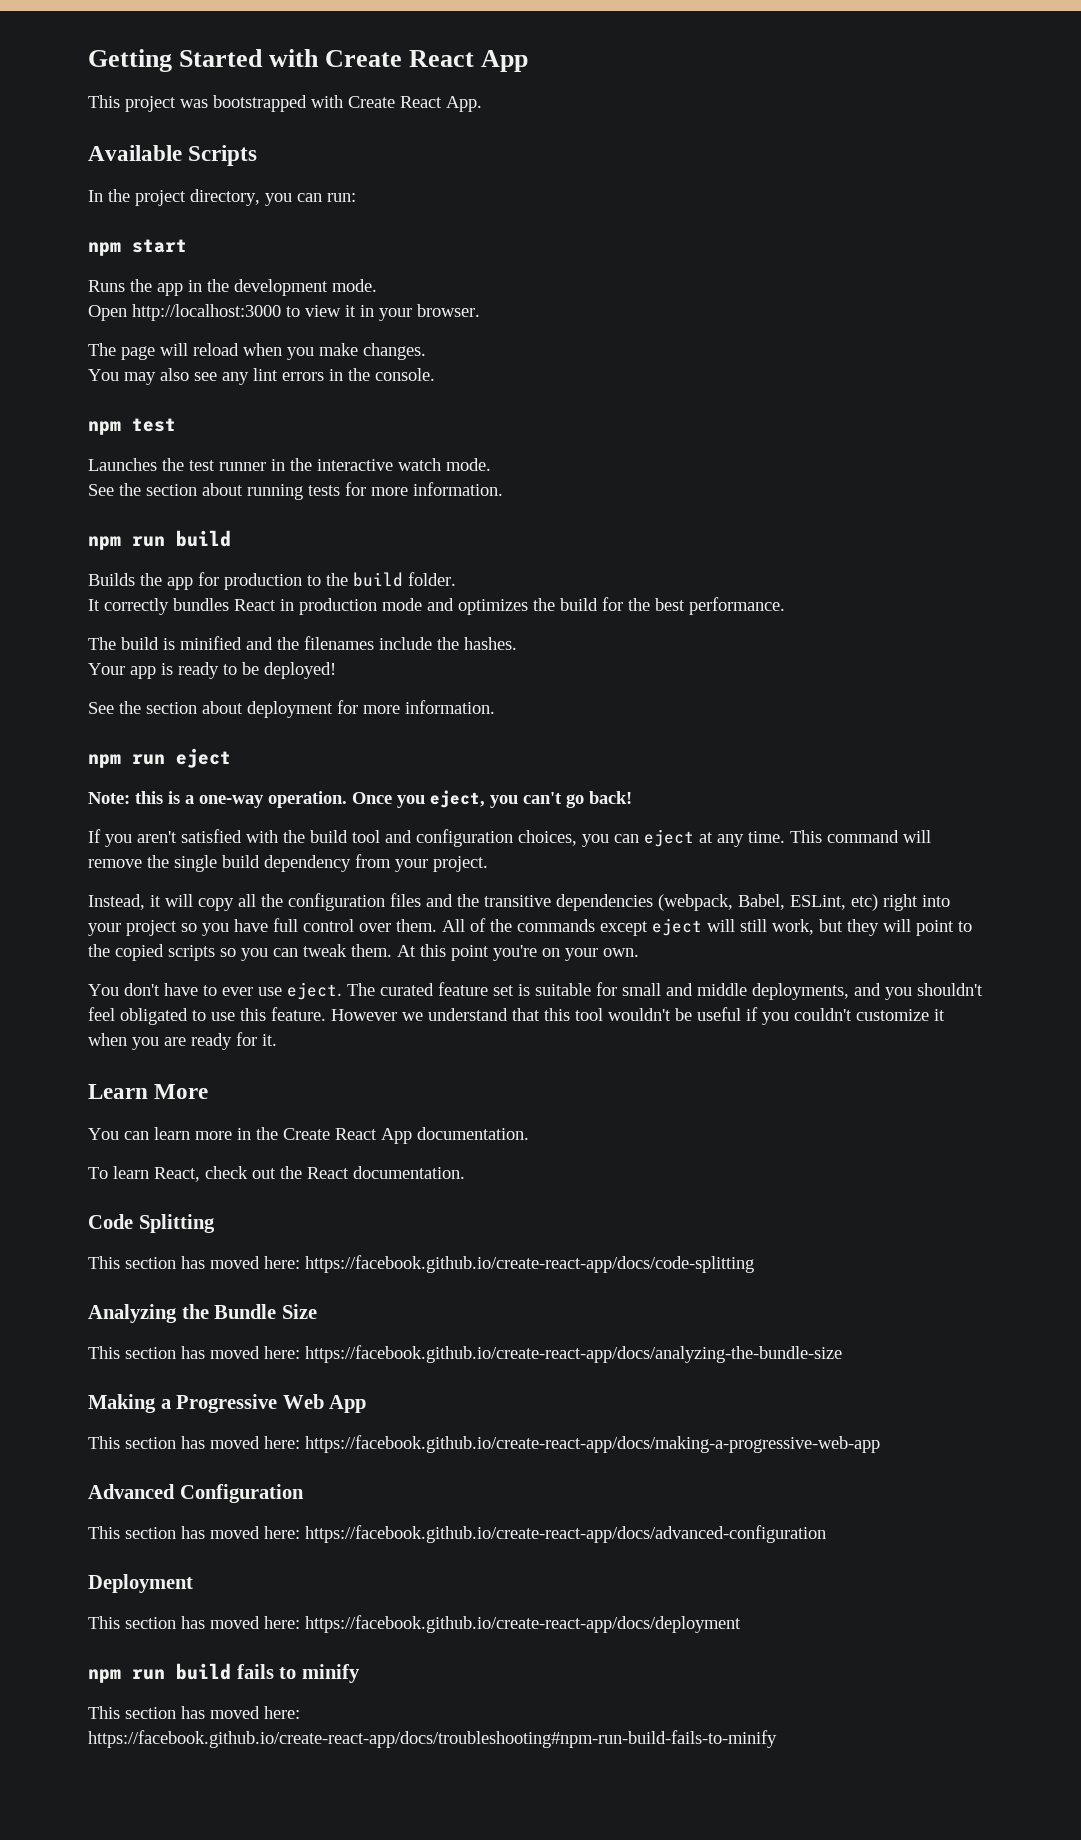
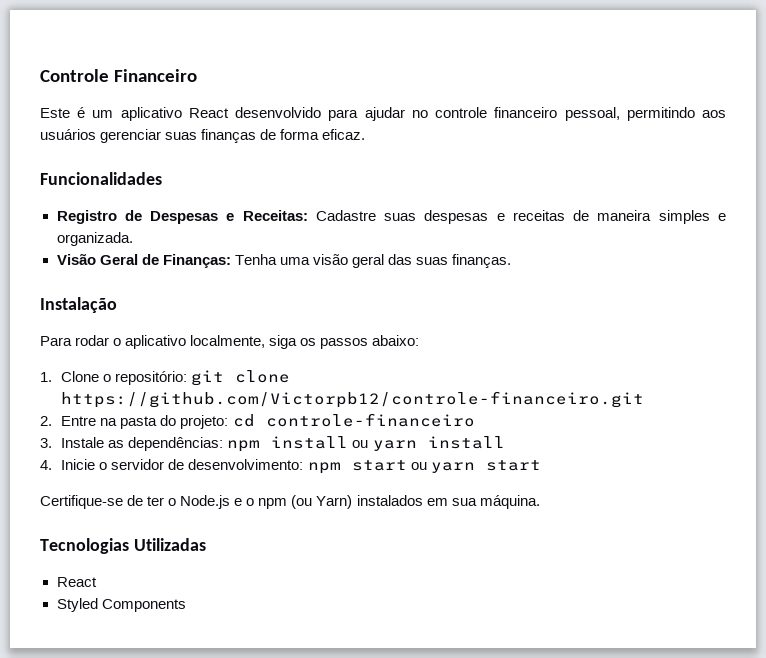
- Getting Started with Create React App
- This project was bootstrapped with Create React App.
- Available Scripts
- In the project directory, you can run:
- npm start
- Runs the app in the development mode.
- Open http://localhost:3000 to view it in your browser.
- The page will reload when you make changes.
- You may also see any lint errors in the console.
- npm test
- Launches the test runner in the interactive watch mode.
- See the section about running tests for more information.
- npm run build
- Builds the app for production to the build folder.
- It correctly bundles React in production mode and optimizes the build for the best performance.
- The build is minified and the filenames include the hashes.
- Your app is ready to be deployed!
- See the section about deployment for more information.
- npm run eject
- Note: this is a one-way operation. Once you eject, you can't go back!
- If you aren't satisfied with the build tool and configuration choices, you can eject at any time. This command will remove the single build dependency from your project.
- Instead, it will copy all the configuration files and the transitive dependencies (webpack, Babel, ESLint, etc) right into your project so you have full control over them. All of the commands except eject will still work, but they will point to the copied scripts so you can tweak them. At this point you're on your own.
- You don't have to ever use eject. The curated feature set is suitable for small and middle deployments, and you shouldn't feel obligated to use this feature. However we understand that this tool wouldn't be useful if you couldn't customize it when you are ready for it.
- Learn More
- You can learn more in the Create React App documentation.
- To learn React, check out the React documentation.
- Code Splitting
- This section has moved here: https://facebook.github.io/create-react-app/docs/code-splitting
- Analyzing the Bundle Size
- This section has moved here: https://facebook.github.io/create-react-app/docs/analyzing-the-bundle-size
- Making a Progressive Web App
- This section has moved here: https://facebook.github.io/create-react-app/docs/making-a-progressive-web-app
- Advanced Configuration
- This section has moved here: https://facebook.github.io/create-react-app/docs/advanced-configuration
- Deployment
- This section has moved here: https://facebook.github.io/create-react-app/docs/deployment
- npm run build fails to minify
- This section has moved here: https://facebook.github.io/create-react-app/docs/troubleshooting#npm-run-build-fails-to-minify
+ Controle Financeiro
+ Este é um aplicativo React desenvolvido para ajudar no controle financeiro pessoal, permitindo aos usuários gerenciar suas finanças de forma eficaz.
+ Funcionalidades
+ Registro de Despesas e Receitas: Cadastre suas despesas e receitas de maneira simples e organizada.
+ Visão Geral de Finanças: Tenha uma visão geral das suas finanças.
+ Instalação
+ Para rodar o aplicativo localmente, siga os passos abaixo:
+ 1. Clone o repositório: git clone https://github.com/Victorpb12/controle-financeiro.git
+ 2. Entre na pasta do projeto: cd controle-financeiro
+ 3. Instale as dependências: npm install ou yarn install
+ 4. Inicie o servidor de desenvolvimento: npm start ou yarn start
+ Certifique-se de ter o Node.js e o npm (ou Yarn) instalados em sua máquina.
+ Tecnologias Utilizadas
+ React
+ Styled Components

